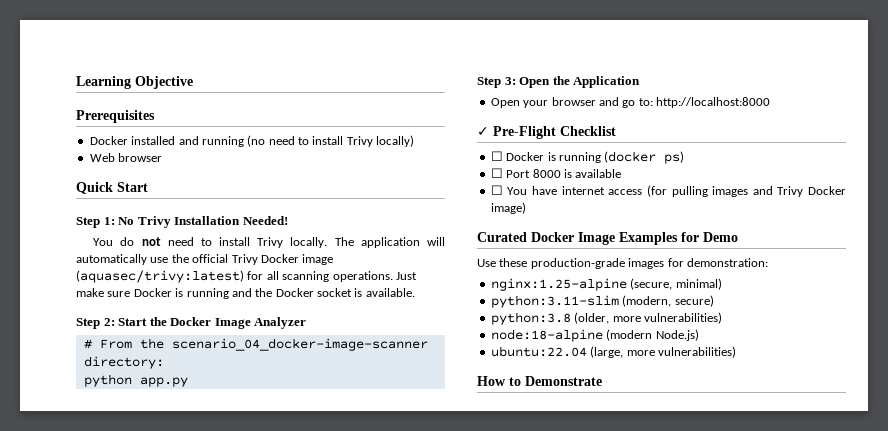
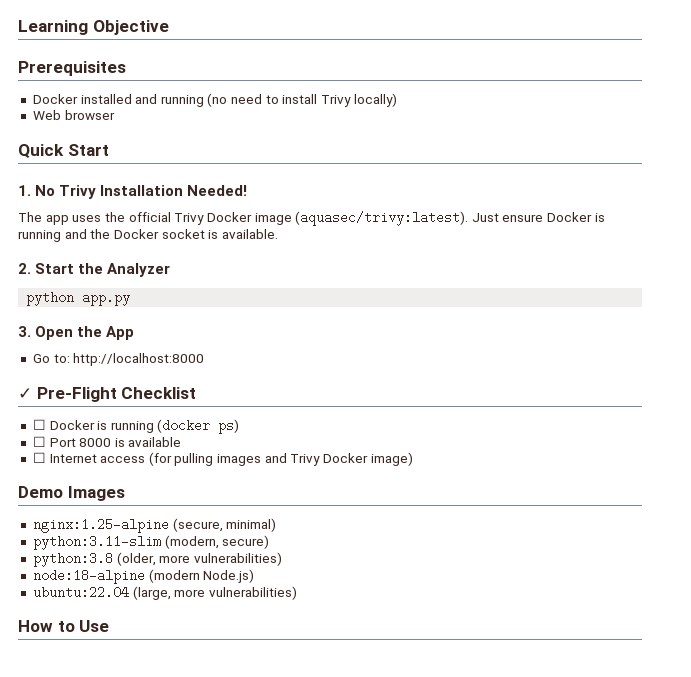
- Step 1: No Trivy Installation Needed!
+ 1. No Trivy Installation Needed!
- You do not need to install Trivy locally. The application will automatically use the official Trivy Docker image (aquasec/trivy:latest) for all scanning operations. Just make sure Docker is running and the Docker socket is available.
+ The app uses the official Trivy Docker image (aquasec/trivy:latest). Just ensure Docker is running and the Docker socket is available.
- Step 2: Start the Docker Image Analyzer
- # From the scenario_04_docker-image-scanner directory:
+ 2. Start the Analyzer
  python app.py
- Step 3: Open the Application
- Open your browser and go to: http://localhost:8000
+ 3. Open the App
+ Go to: http://localhost:8000
- ☐ You have internet access (for pulling images and Trivy Docker image)
+ ☐ Internet access (for pulling images and Trivy Docker image)
- Curated Docker Image Examples for Demo
- Use these production-grade images for demonstration:
+ Demo Images
- How to Demonstrate
+ How to Use

